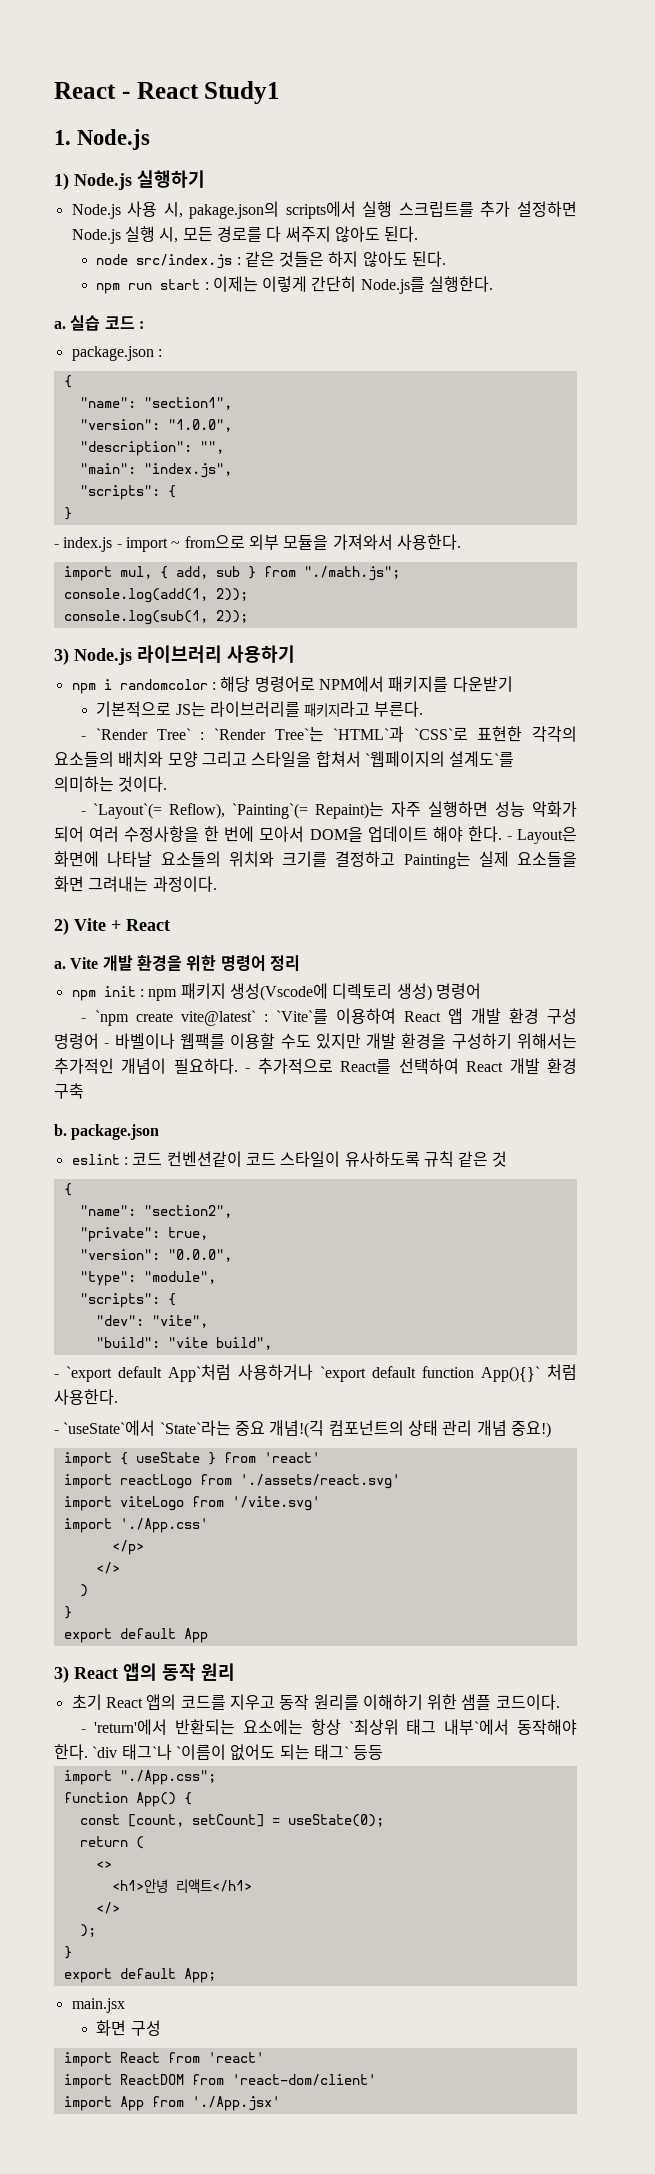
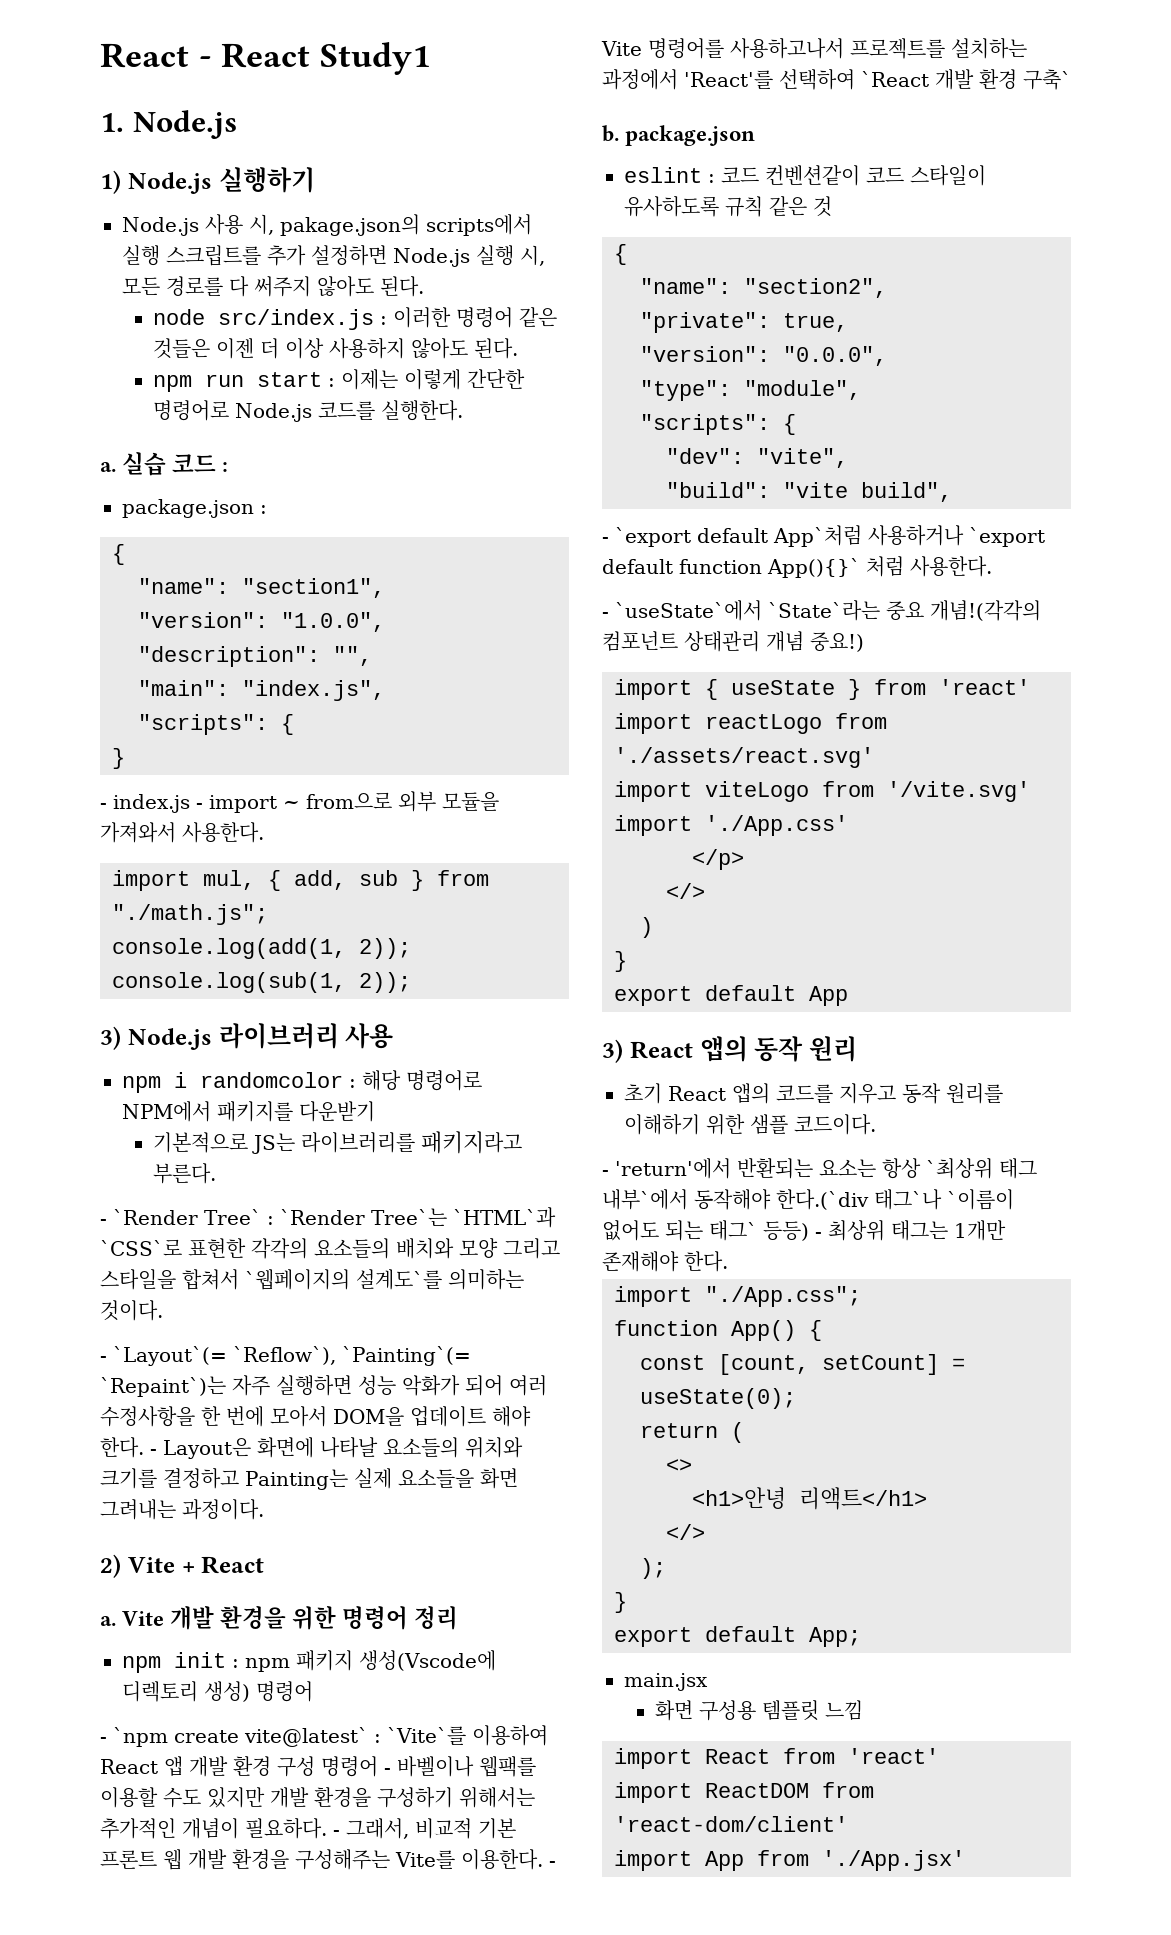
- node src/index.js : 같은 것들은 하지 않아도 된다.
+ node src/index.js : 이러한 명령어 같은 것들은 이젠 더 이상 사용하지 않아도 된다.
- npm run start : 이제는 이렇게 간단히 Node.js를 실행한다.
+ npm run start : 이제는 이렇게 간단한 명령어로 Node.js 코드를 실행한다.
- 3) Node.js 라이브러리 사용하기
+ 3) Node.js 라이브러리 사용
- - `Layout`(= Reflow), `Painting`(= Repaint)는 자주 실행하면 성능 악화가 되어 여러 수정사항을 한 번에 모아서 DOM을 업데이트 해야 한다.
+ - `Layout`(= `Reflow`), `Painting`(= `Repaint`)는 자주 실행하면 성능 악화가 되어 여러 수정사항을 한 번에 모아서 DOM을 업데이트 해야 한다.
- - 추가적으로 React를 선택하여 React 개발 환경 구축
+ - 그래서, 비교적 기본 프론트 웹 개발 환경을 구성해주는 Vite를 이용한다. - Vite 명령어를 사용하고나서 프로젝트를 설치하는 과정에서 'React'를 선택하여 `React 개발 환경 구축`
- - `useState`에서 `State`라는 중요 개념!(긱 컴포넌트의 상태 관리 개념 중요!)
+ - `useState`에서 `State`라는 중요 개념!(각각의 컴포넌트 상태관리 개념 중요!)
- - 'return'에서 반환되는 요소에는 항상 `최상위 태그 내부`에서 동작해야 한다. `div 태그`나 `이름이 없어도 되는 태그` 등등
+ - 'return'에서 반환되는 요소는 항상 `최상위 태그 내부`에서 동작해야 한다.(`div 태그`나 `이름이 없어도 되는 태그` 등등) - 최상위 태그는 1개만 존재해야 한다.
- 화면 구성
+ 화면 구성용 템플릿 느낌

